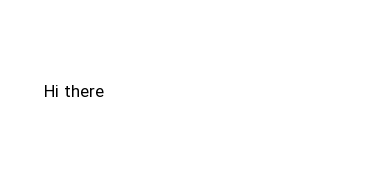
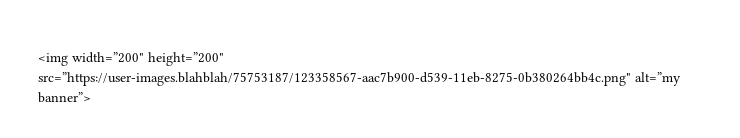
- Hi there
+ <img width=”200" height=”200" src=”https://user-images.blahblah/75753187/123358567-aac7b900-d539-11eb-8275-0b380264bb4c.png" alt=”my banner”>

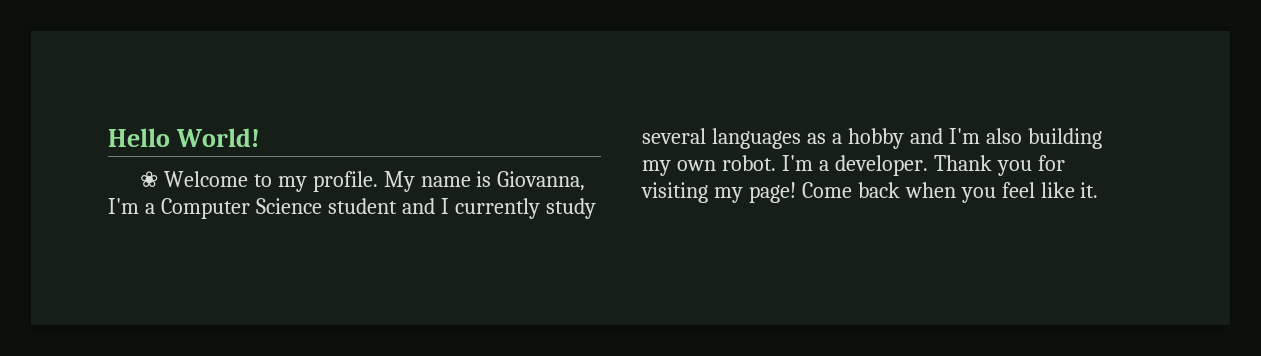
- <img width=”200" height=”200" src=”https://user-images.blahblah/75753187/123358567-aac7b900-d539-11eb-8275-0b380264bb4c.png" alt=”my banner”>
+ Hello World!
+ ❀ Welcome to my profile. My name is Giovanna, I'm a Computer Science student and I currently study several languages as a hobby and I'm also building my own robot. I'm a developer. Thank you for visiting my page! Come back when you feel like it.

